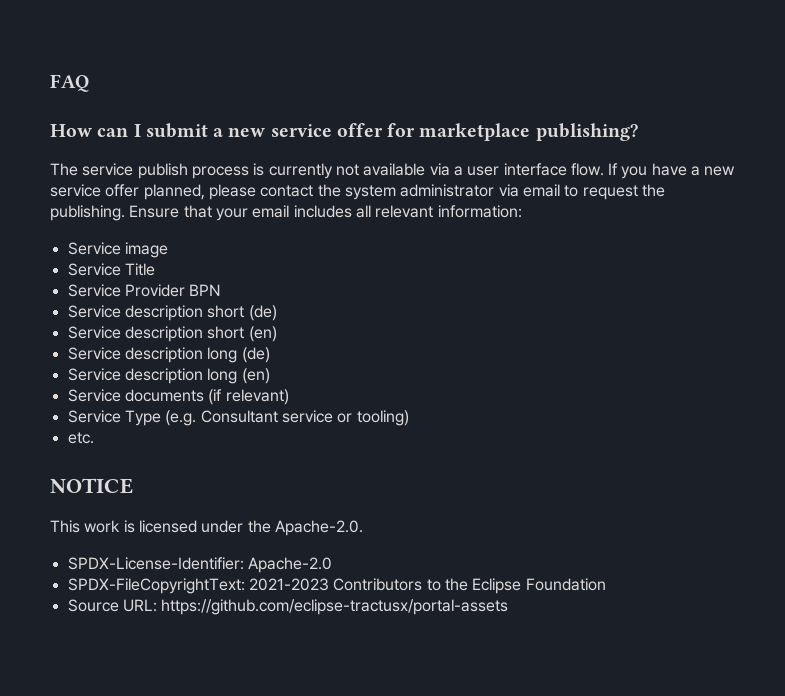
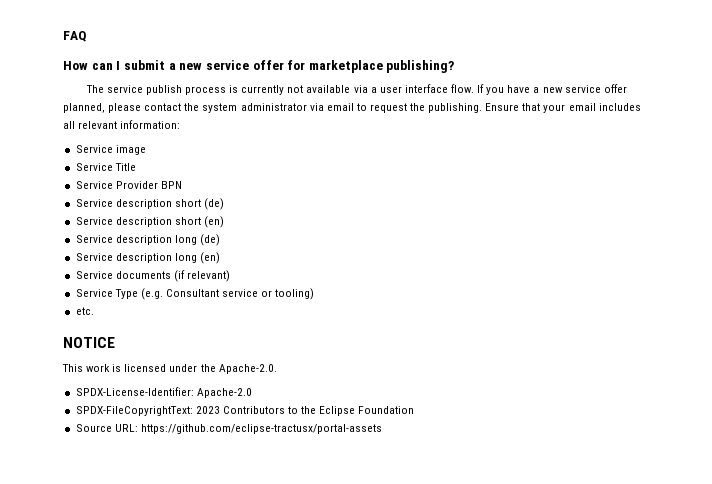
- SPDX-FileCopyrightText: 2021-2023 Contributors to the Eclipse Foundation
+ SPDX-FileCopyrightText: 2023 Contributors to the Eclipse Foundation

